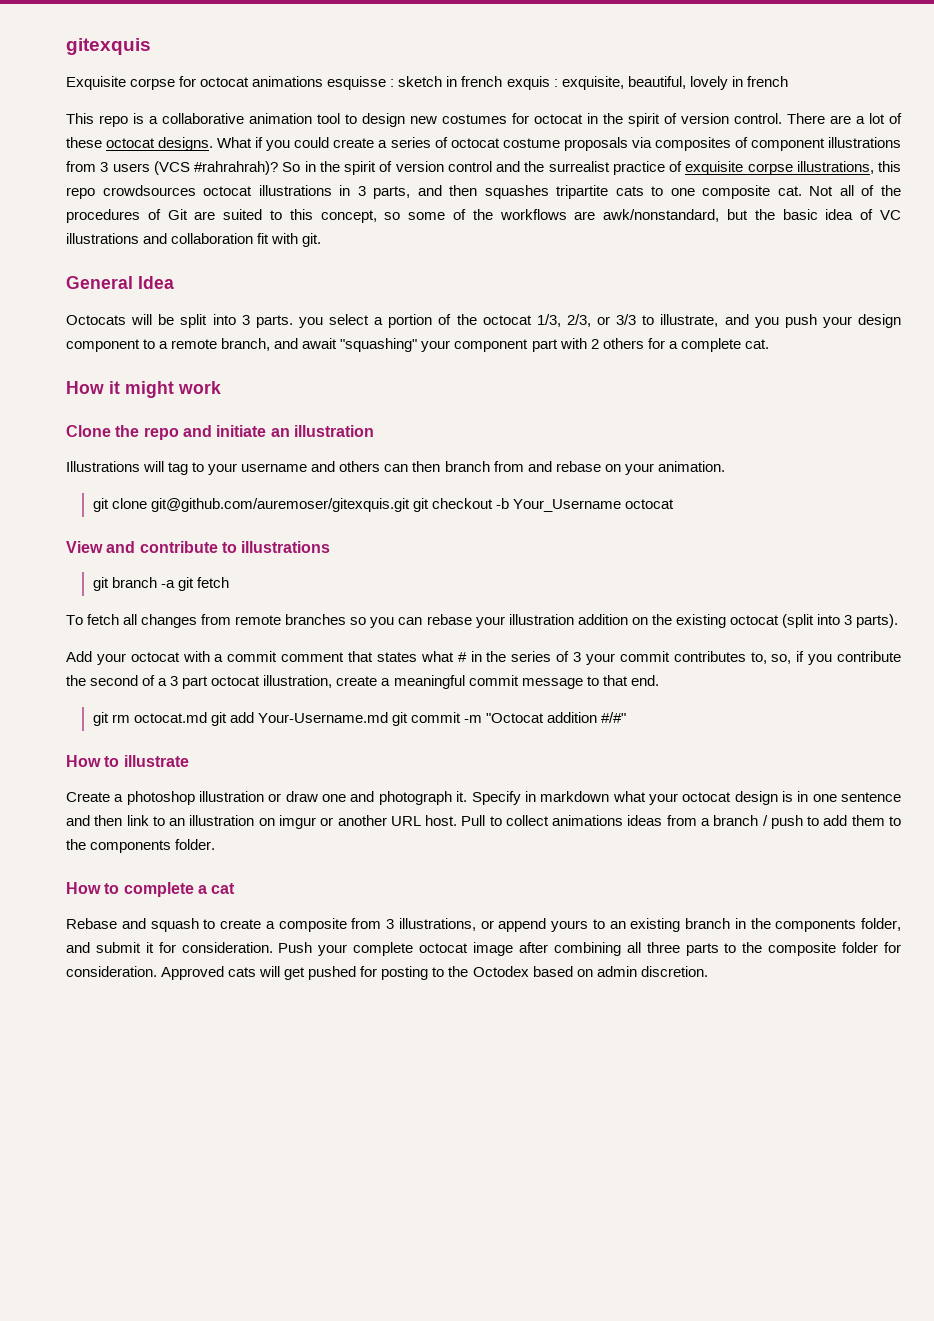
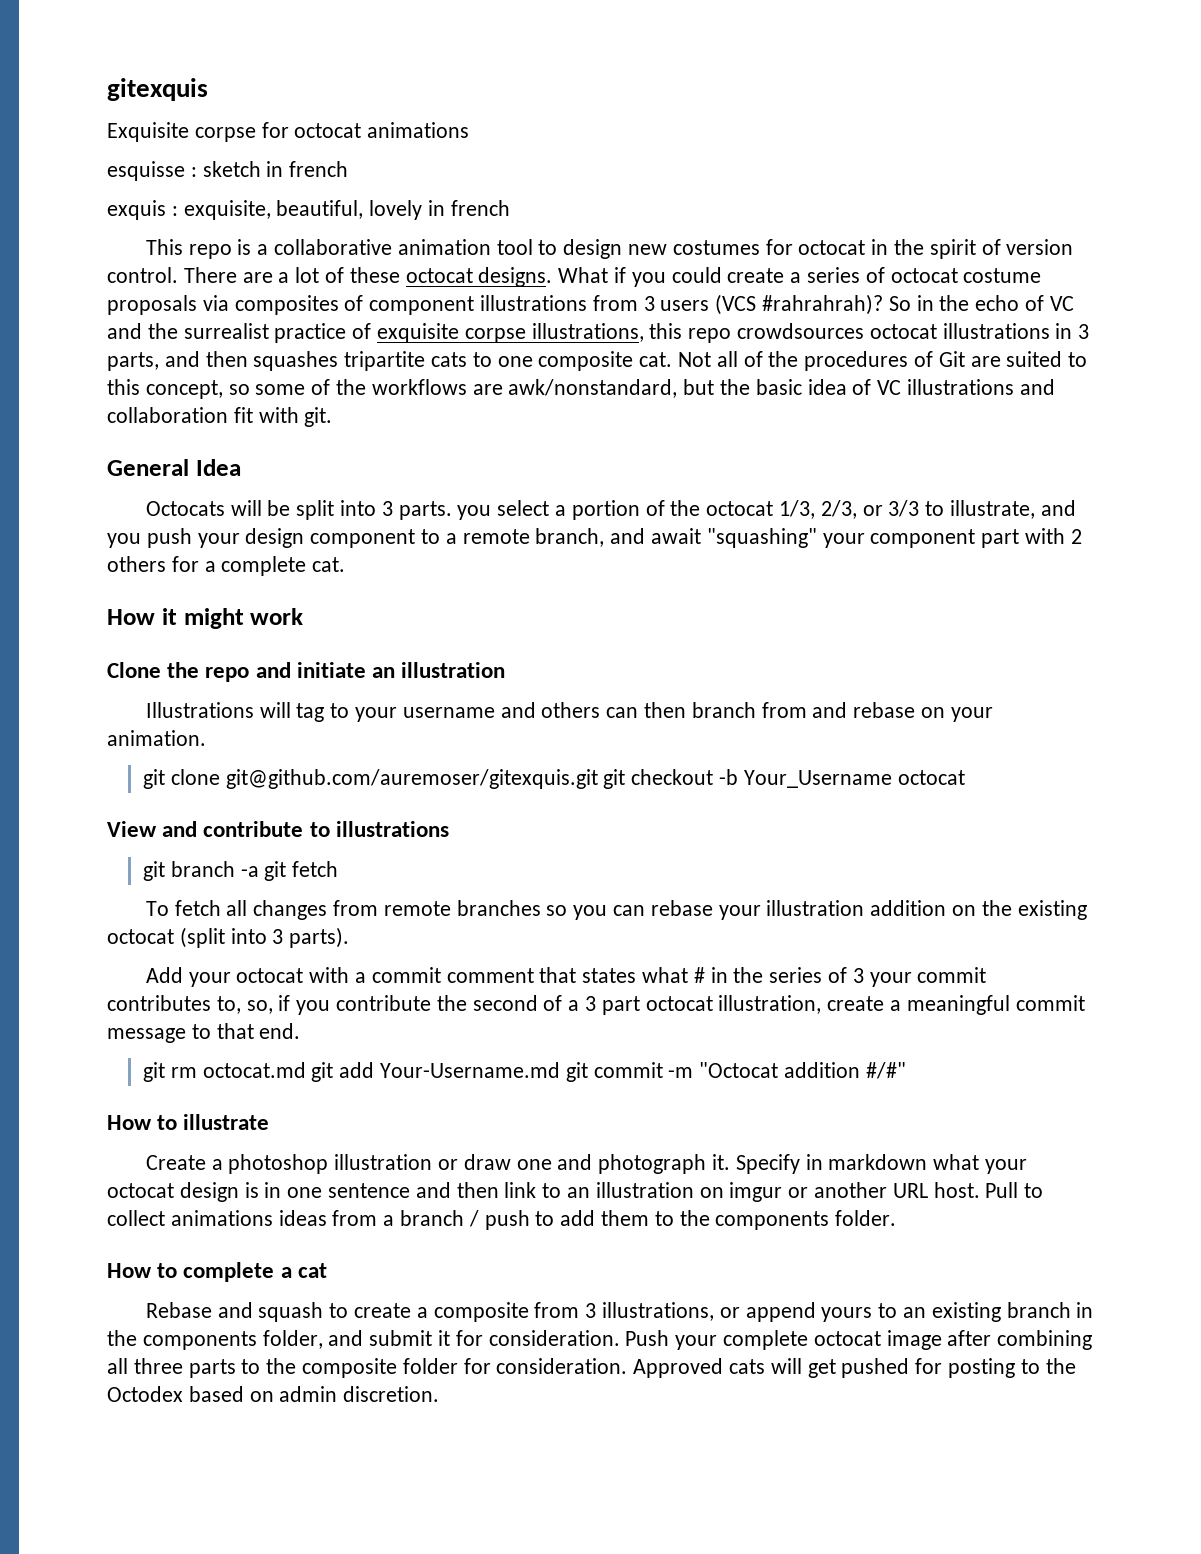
- Exquisite corpse for octocat animations esquisse : sketch in french exquis : exquisite, beautiful, lovely in french
+ Exquisite corpse for octocat animations
+ esquisse : sketch in french
+ exquis : exquisite, beautiful, lovely in french
- So in the spirit of version control and the surrealist practice of exquisite corpse illustrations, this repo crowdsources octocat illustrations in 3 parts, and then squashes tripartite cats to one composite cat.
+ So in the echo of VC and the surrealist practice of exquisite corpse illustrations, this repo crowdsources octocat illustrations in 3 parts, and then squashes tripartite cats to one composite cat.

